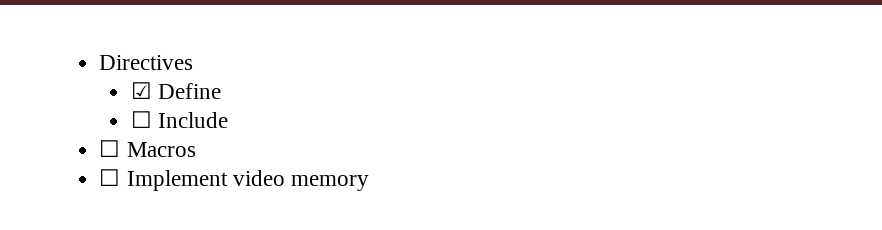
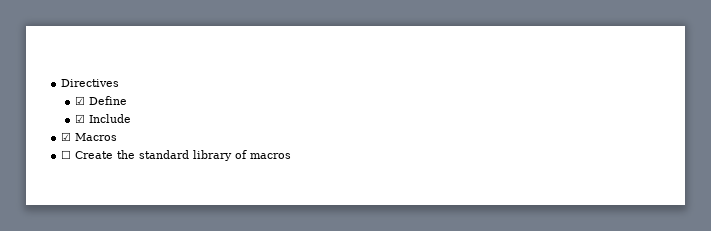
- ☐ Include
+ ☑ Include
- ☐ Macros
+ ☑ Macros
- ☐ Implement video memory
+ ☐ Create the standard library of macros

